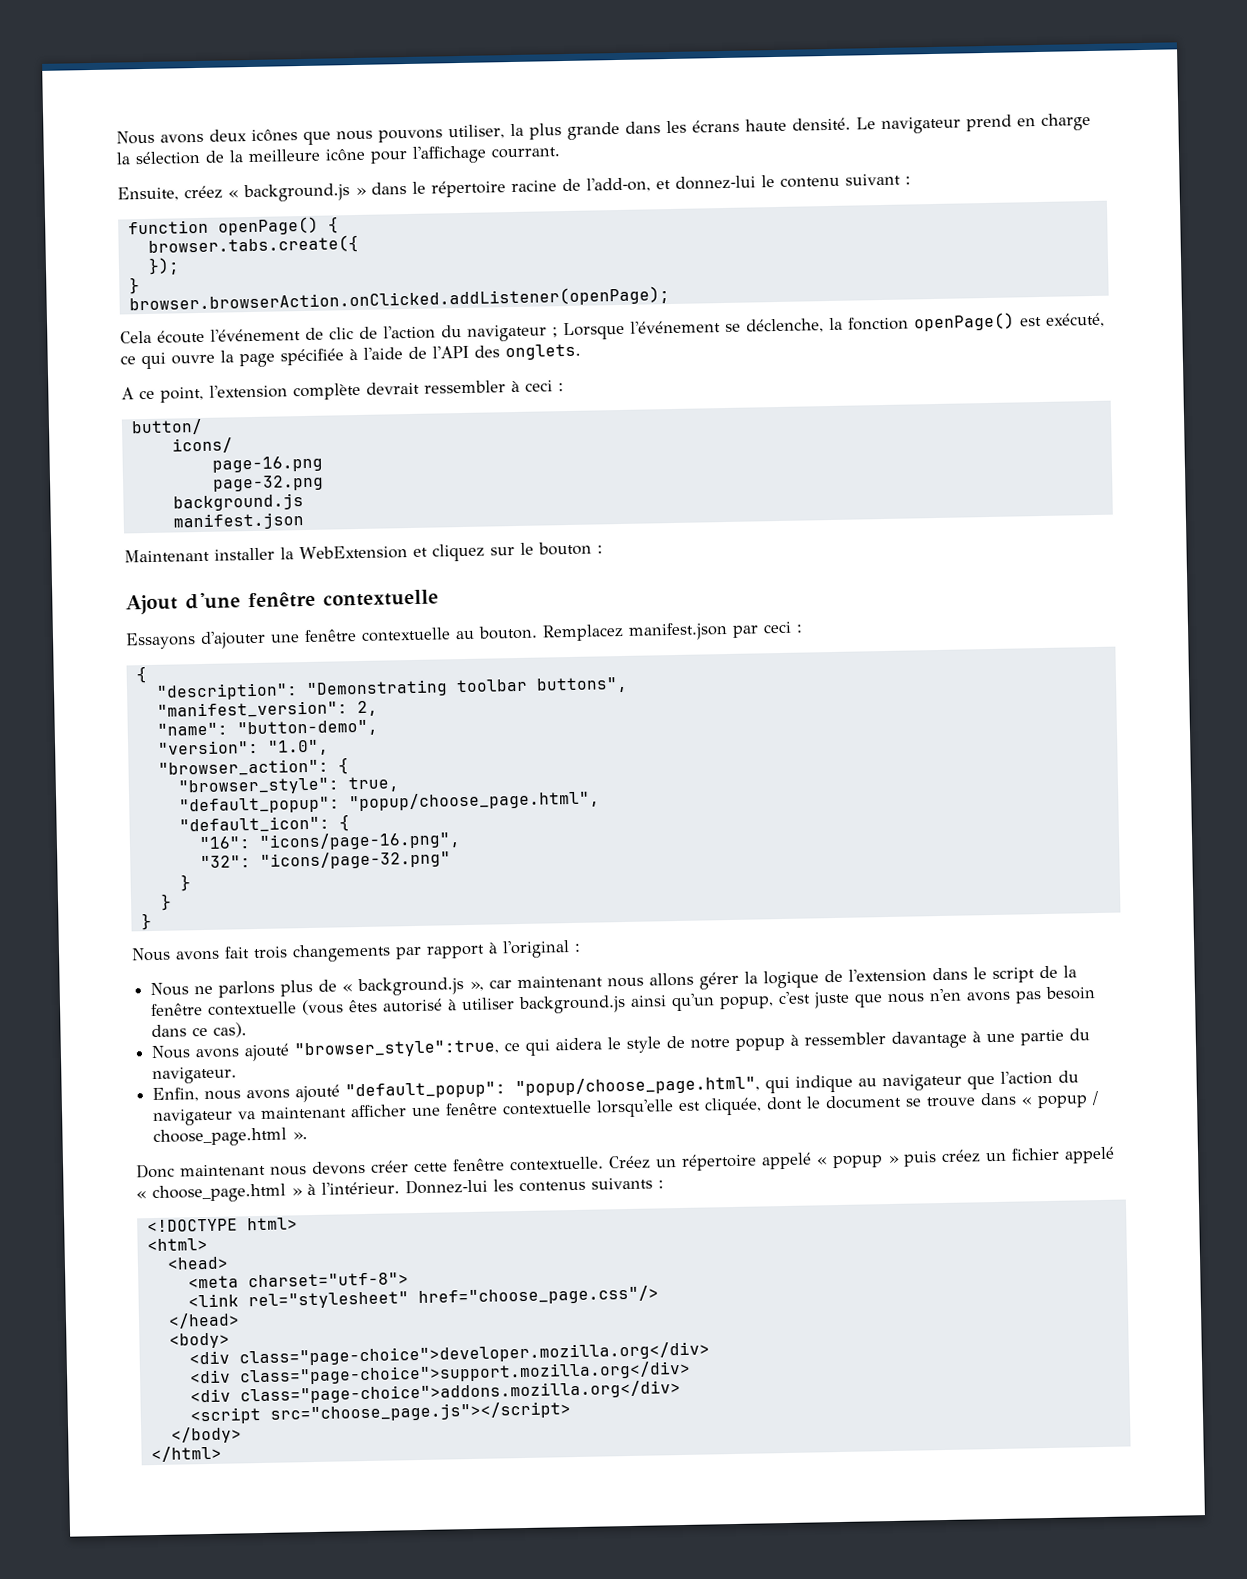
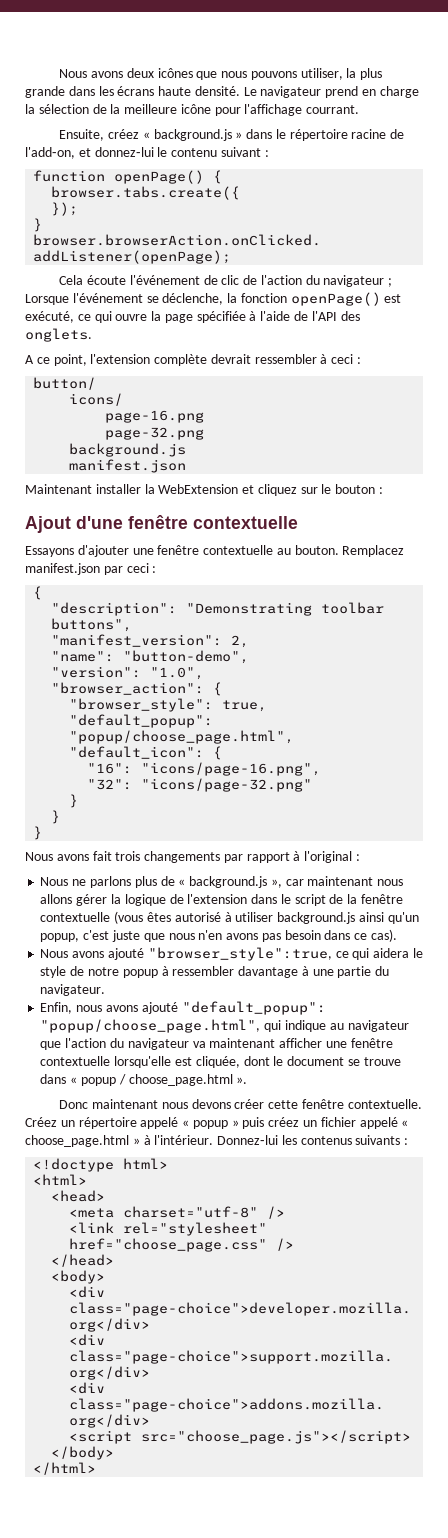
- <!DOCTYPE html>
+ <!doctype html>
- <meta charset="utf-8">
+ <meta charset="utf-8" />
- <link rel="stylesheet" href="choose_page.css"/>
+ <link rel="stylesheet" href="choose_page.css" />

